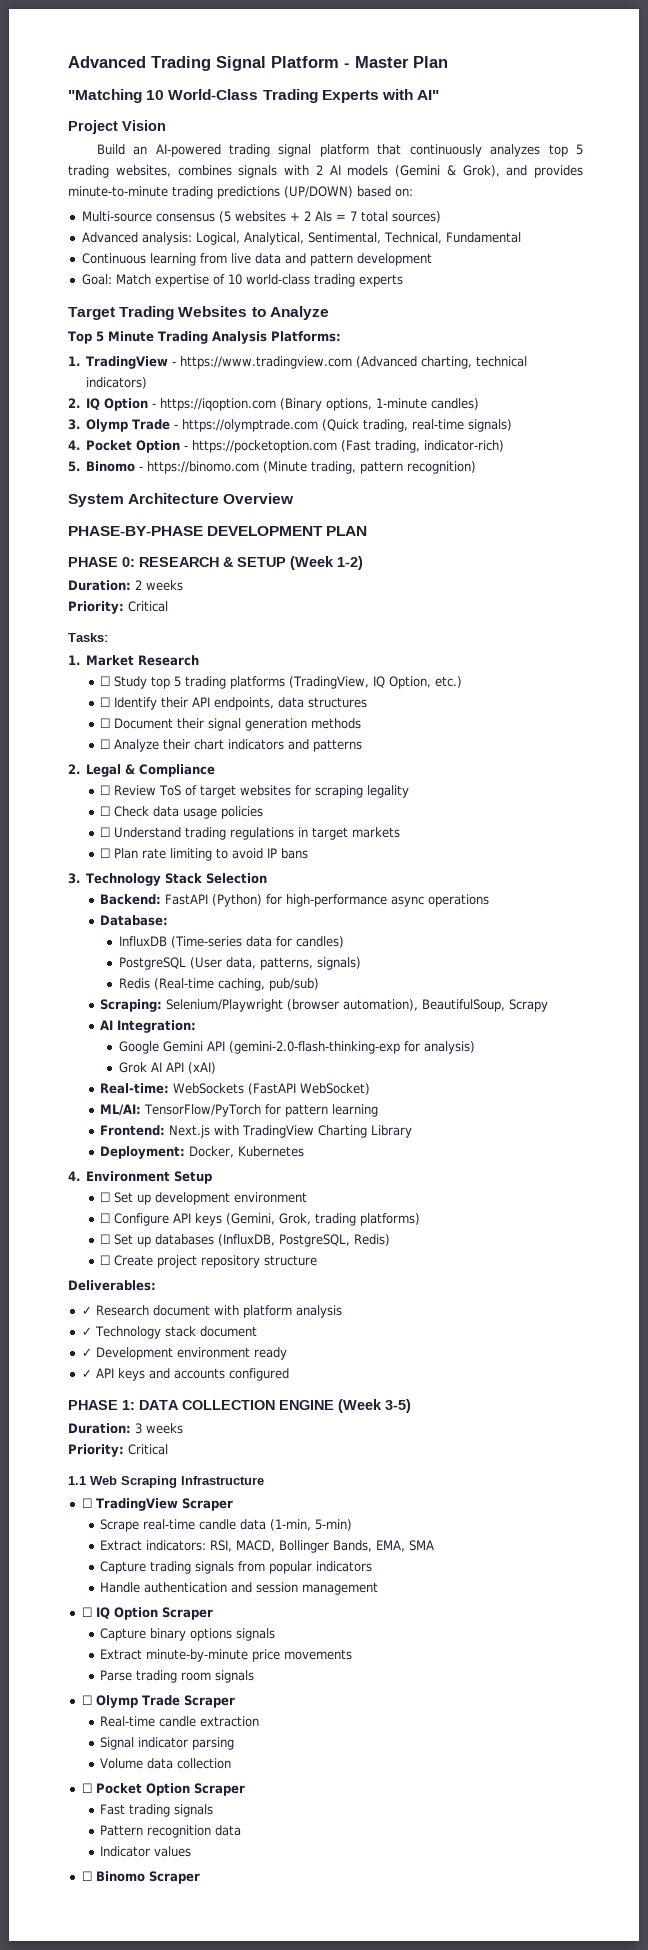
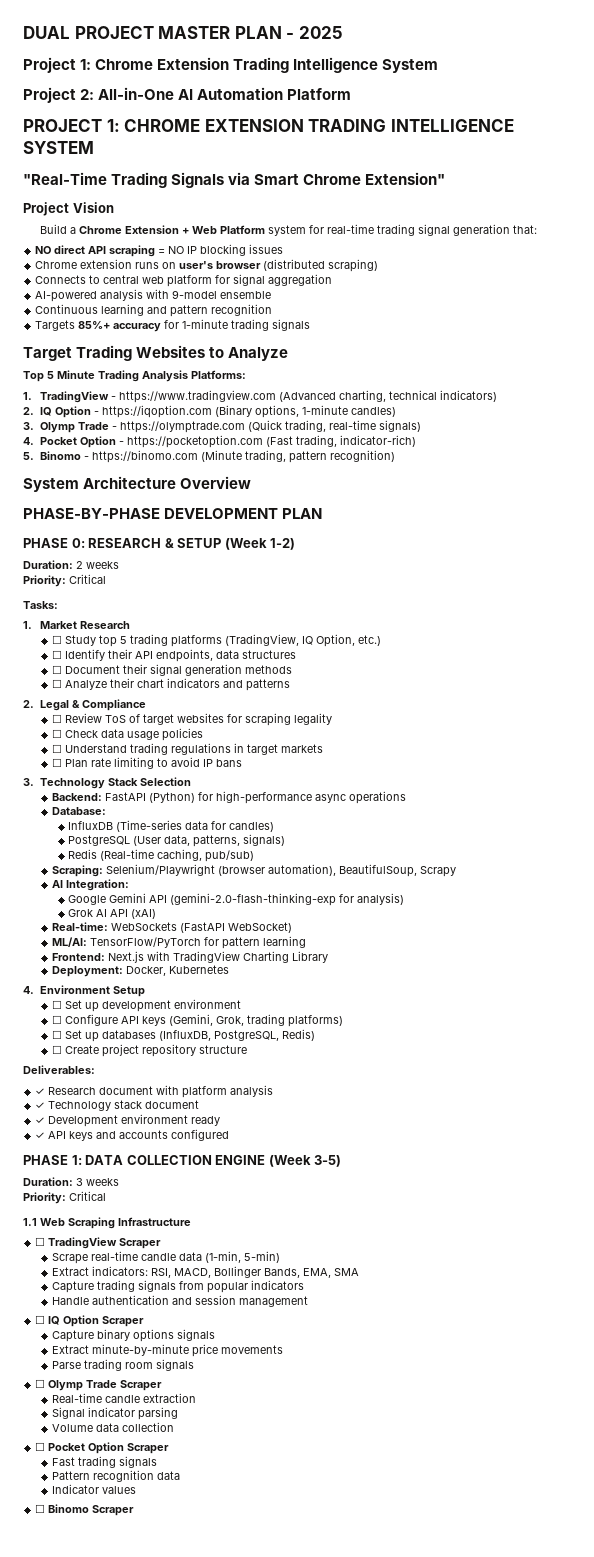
- Advanced Trading Signal Platform - Master Plan
- "Matching 10 World-Class Trading Experts with AI"
+ DUAL PROJECT MASTER PLAN - 2025
+ Project 1: Chrome Extension Trading Intelligence System
+ Project 2: All-in-One AI Automation Platform
+ PROJECT 1: CHROME EXTENSION TRADING INTELLIGENCE SYSTEM
+ "Real-Time Trading Signals via Smart Chrome Extension"
  Project Vision
- Build an AI-powered trading signal platform that continuously analyzes top 5 trading websites, combines signals with 2 AI models (Gemini & Grok), and provides minute-to-minute trading predictions (UP/DOWN) based on:
- Multi-source consensus (5 websites + 2 AIs = 7 total sources)
- Advanced analysis: Logical, Analytical, Sentimental, Technical, Fundamental
- Continuous learning from live data and pattern development
- Goal: Match expertise of 10 world-class trading experts
+ Build a Chrome Extension + Web Platform system for real-time trading signal generation that:
+ NO direct API scraping = NO IP blocking issues
+ Chrome extension runs on user's browser (distributed scraping)
+ Connects to central web platform for signal aggregation
+ AI-powered analysis with 9-model ensemble
+ Continuous learning and pattern recognition
+ Targets 85%+ accuracy for 1-minute trading signals

